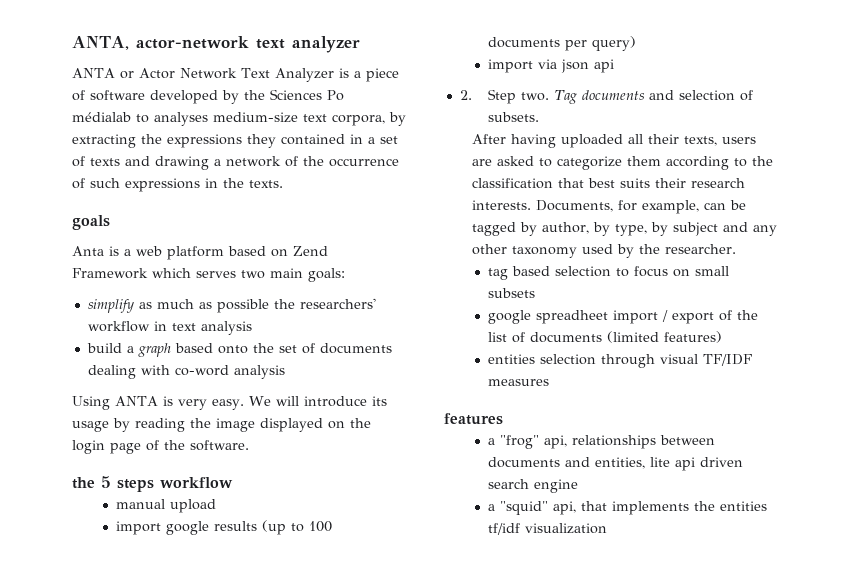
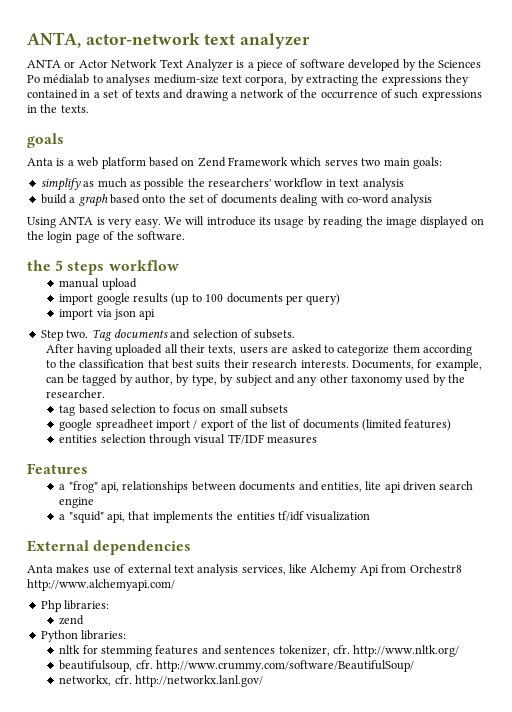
- 2. Step two.
+ Step two.
- features
+ Features
+ External dependencies
+ Anta makes use of external text analysis services, like Alchemy Api from Orchestr8 http://www.alchemyapi.com/
+ Php libraries:
+ zend
+ Python libraries:
+ nltk for stemming features and sentences tokenizer, cfr. http://www.nltk.org/
+ beautifulsoup, cfr. http://www.crummy.com/software/BeautifulSoup/
+ networkx, cfr. http://networkx.lanl.gov/

